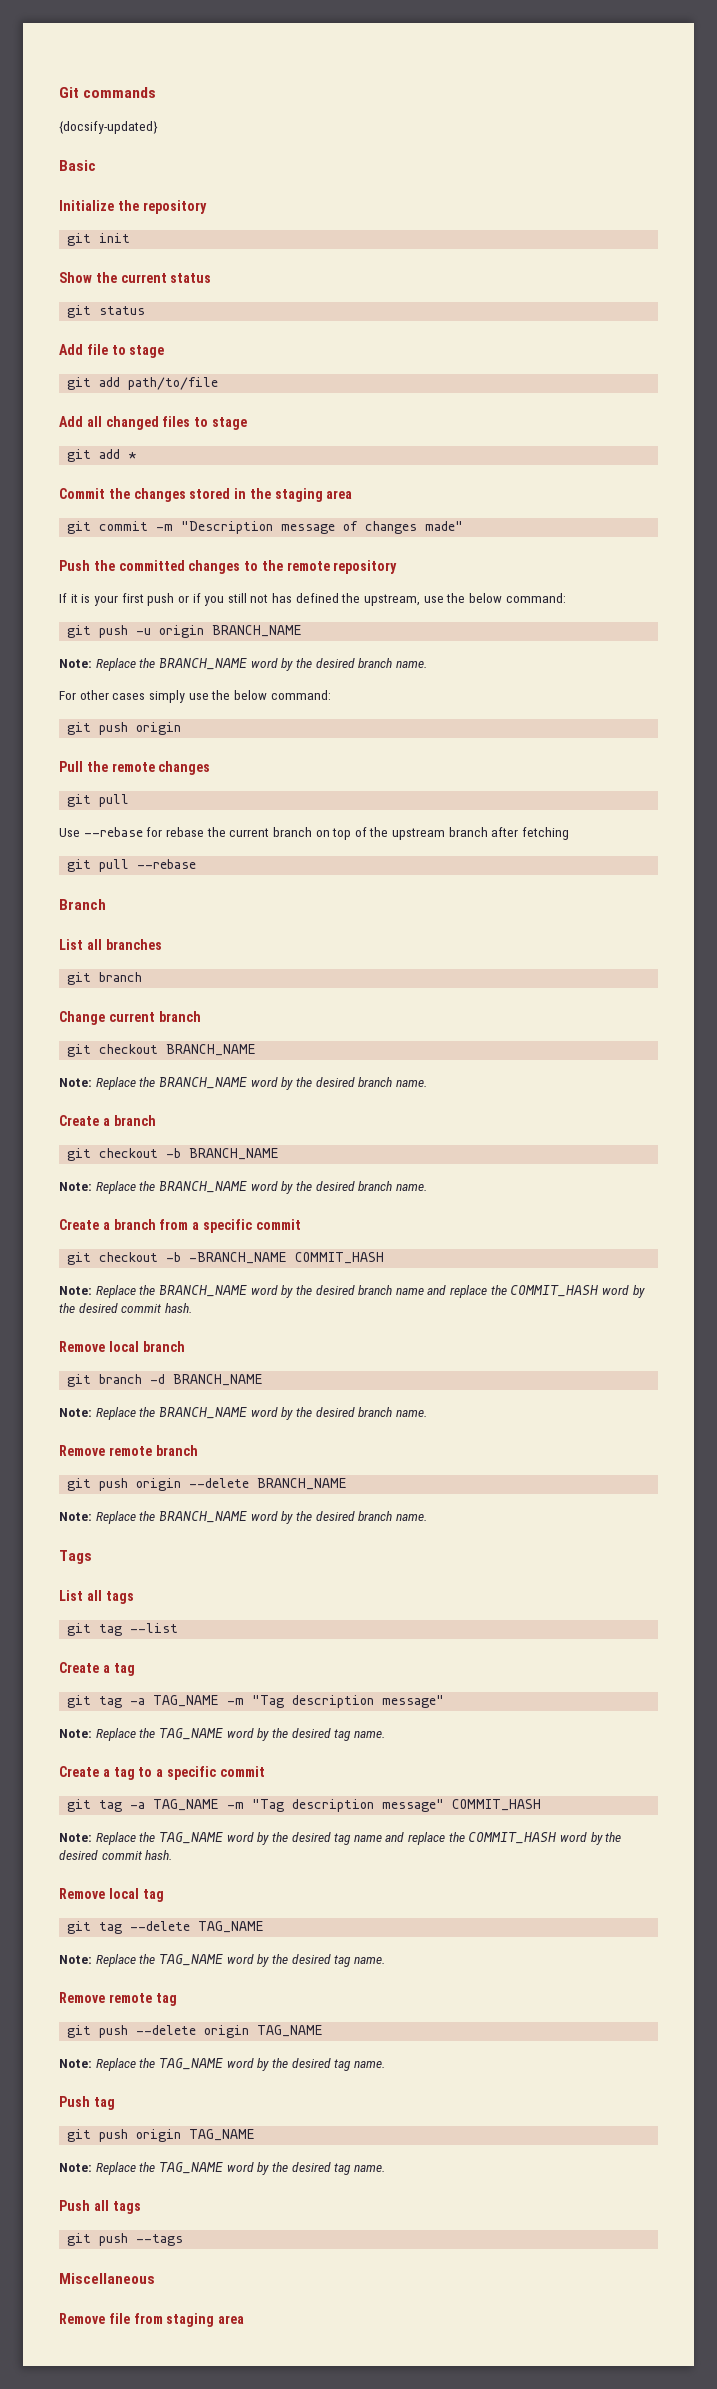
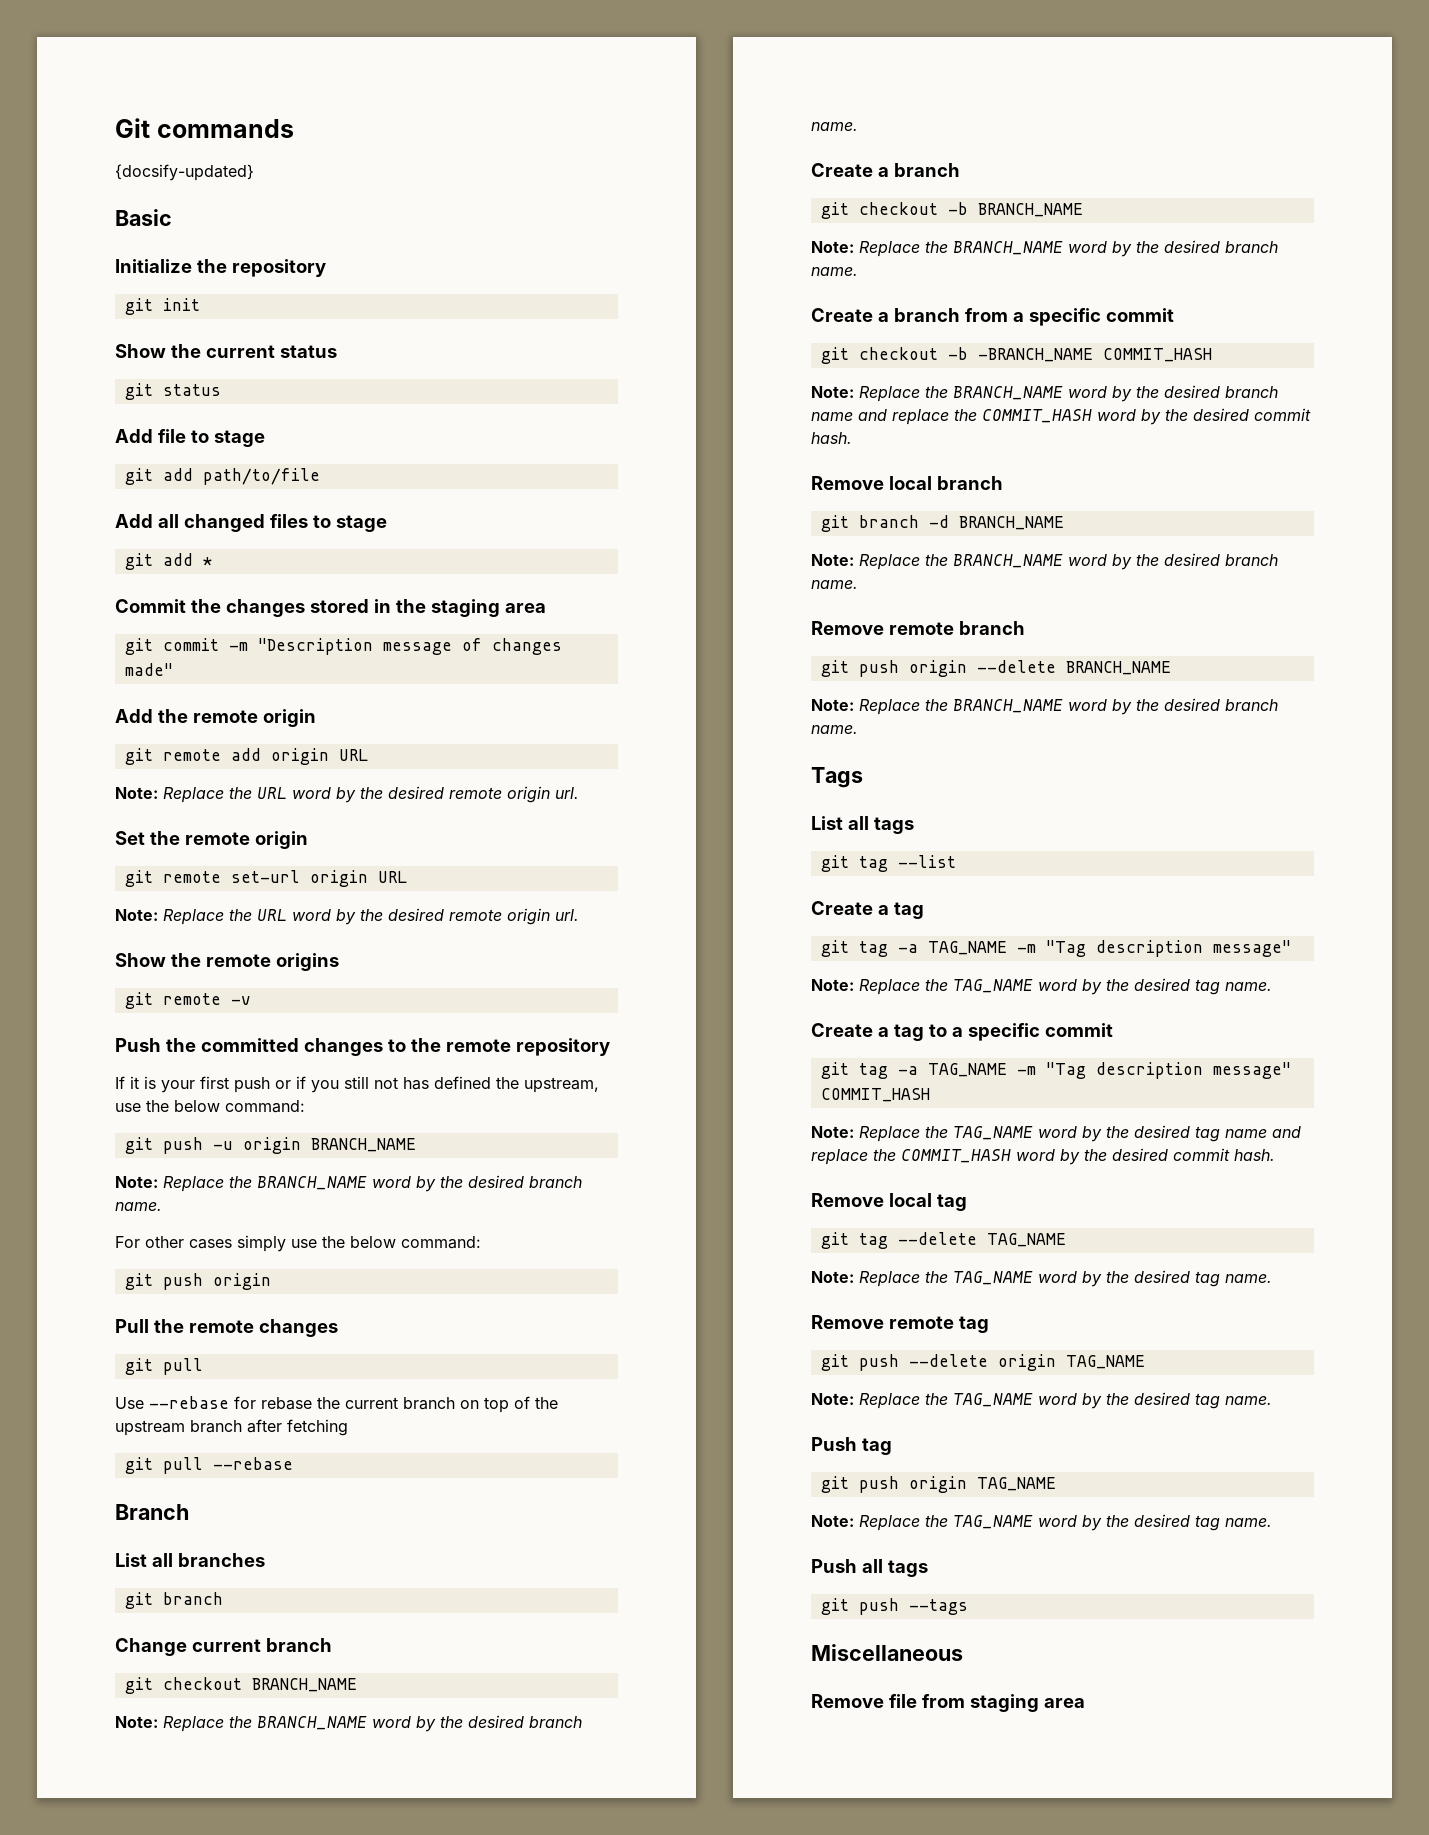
+ Add the remote origin
+ git remote add origin URL
+ Note: Replace the URL word by the desired remote origin url.
+ Set the remote origin
+ git remote set-url origin URL
+ Note: Replace the URL word by the desired remote origin url.
+ Show the remote origins
+ git remote -v

